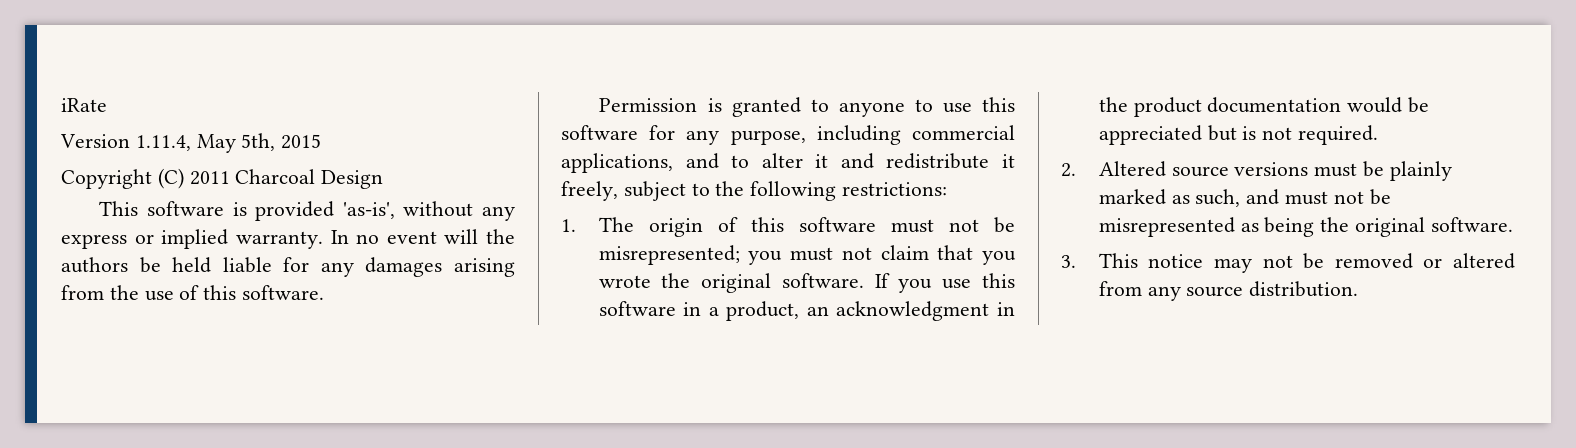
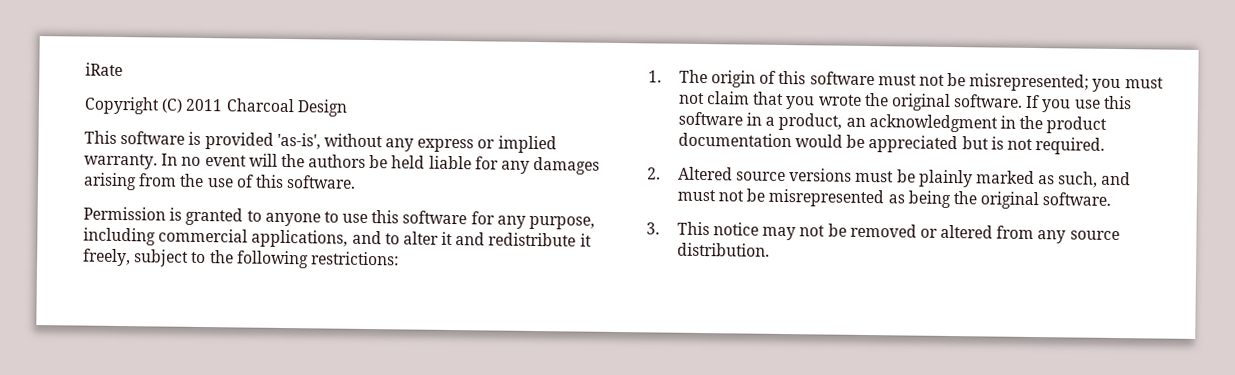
- Version 1.11.4, May 5th, 2015

